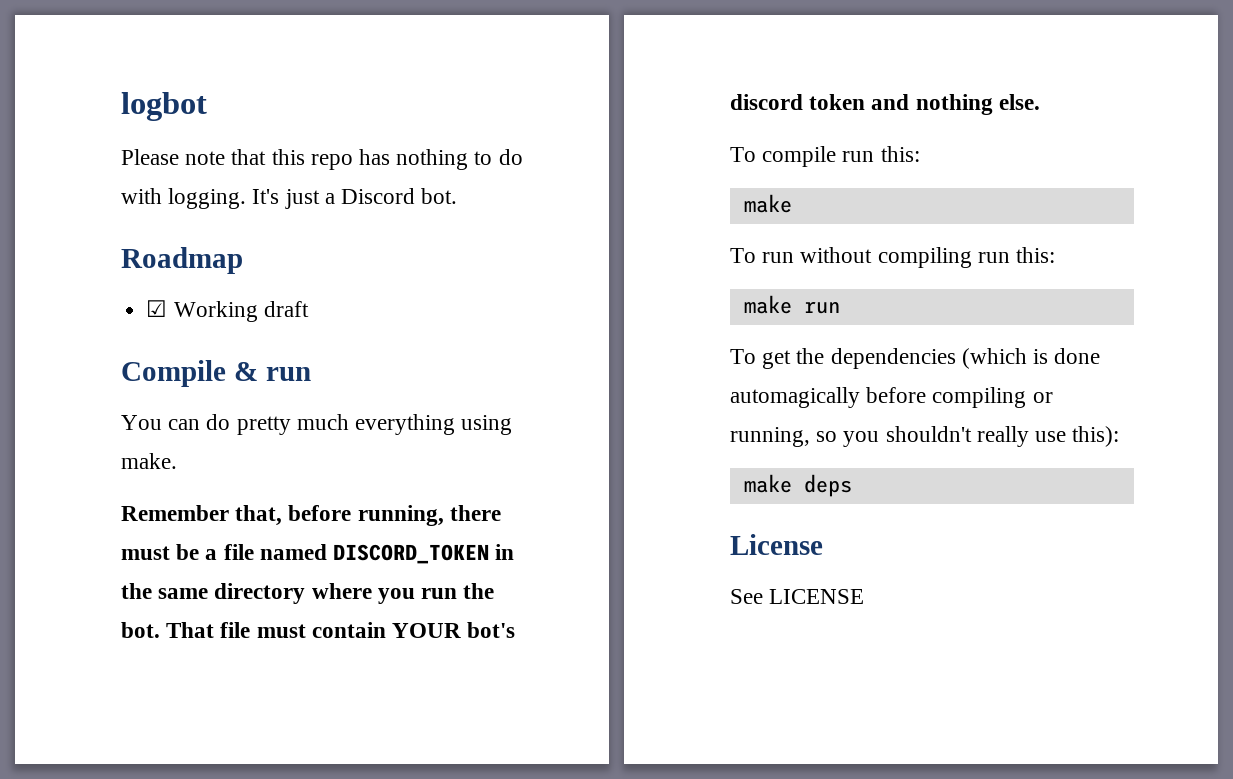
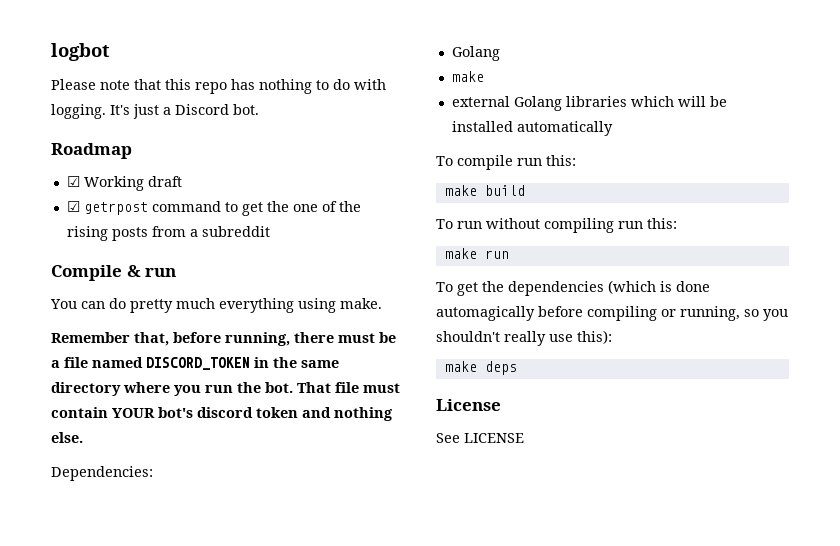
+ ☑ getrpost command to get the one of the rising posts from a subreddit
+ Dependencies:
+ Golang
+ make
+ external Golang libraries which will be installed automatically
  To compile run this:
- make
+ make build

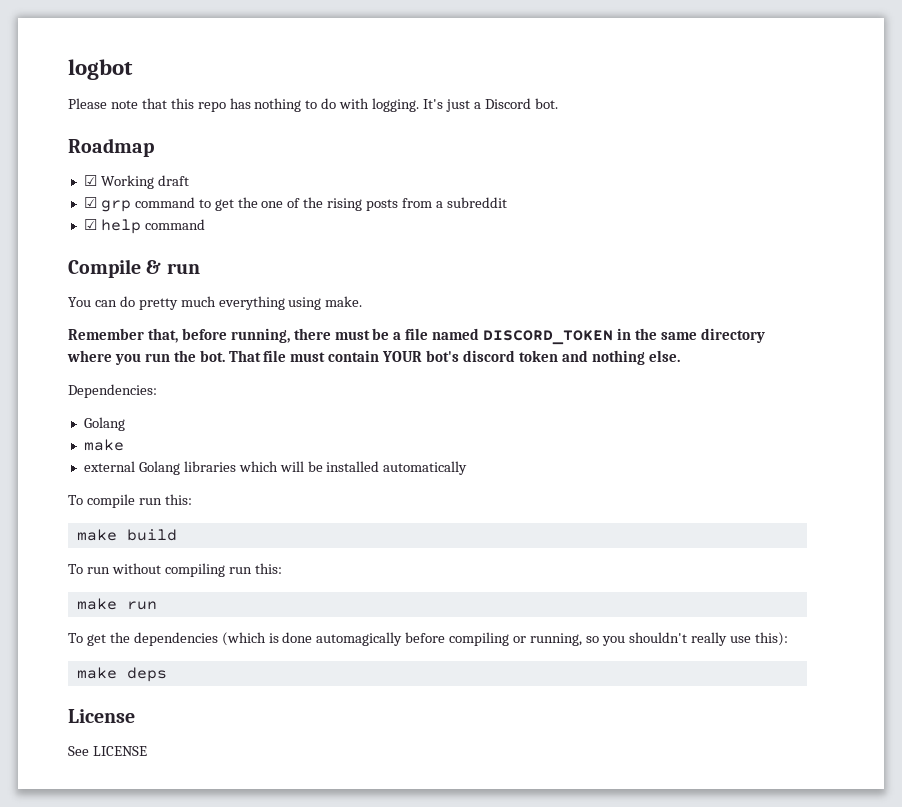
- ☑ getrpost command to get the one of the rising posts from a subreddit
+ ☑ grp command to get the one of the rising posts from a subreddit
+ ☑ help command

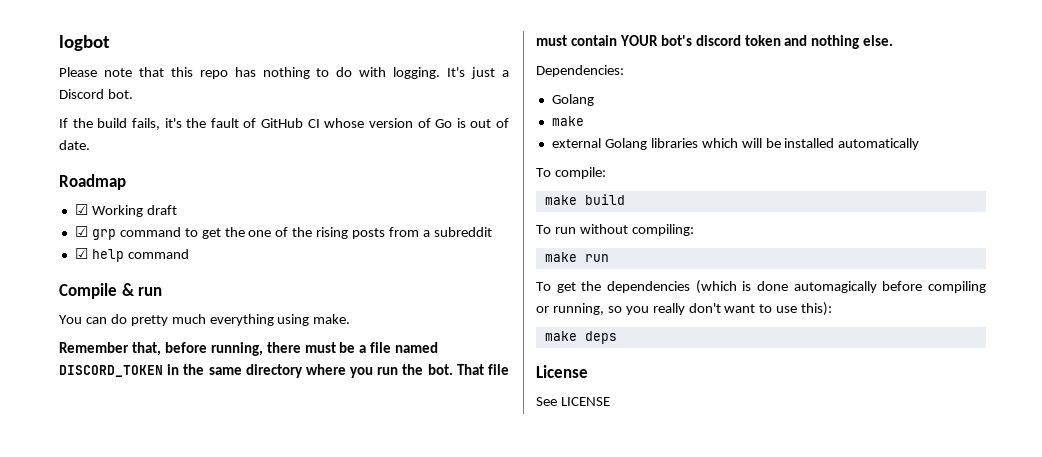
+ If the build fails, it's the fault of GitHub CI whose version of Go is out of date.
- To compile run this:
+ To compile:
- To run without compiling run this:
+ To run without compiling:
- To get the dependencies (which is done automagically before compiling or running, so you shouldn't really use this):
+ To get the dependencies (which is done automagically before compiling or running, so you really don't want to use this):

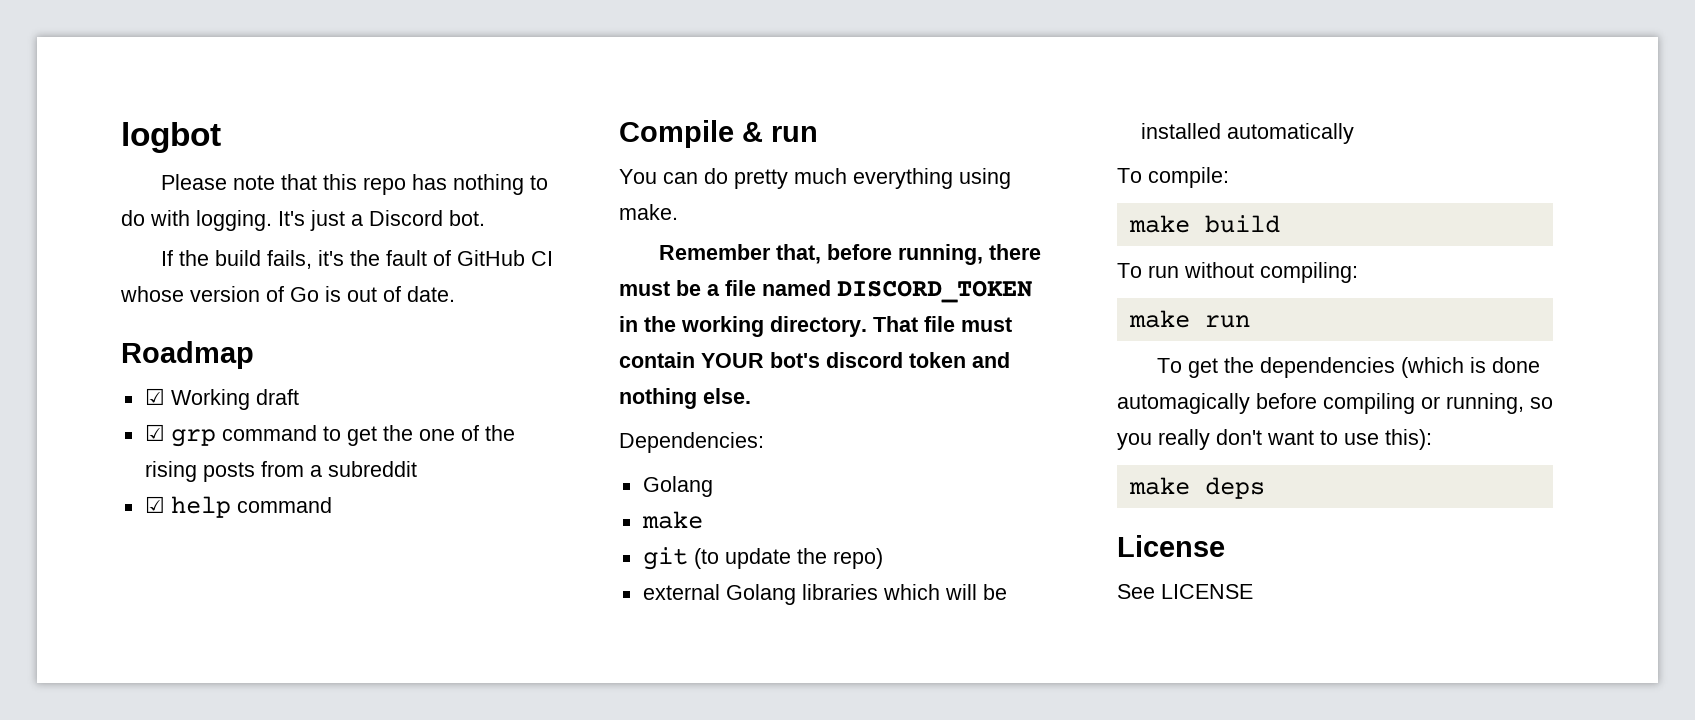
- Remember that, before running, there must be a file named DISCORD_TOKEN in the same directory where you run the bot.
+ Remember that, before running, there must be a file named DISCORD_TOKEN in the working directory.
+ git (to update the repo)

